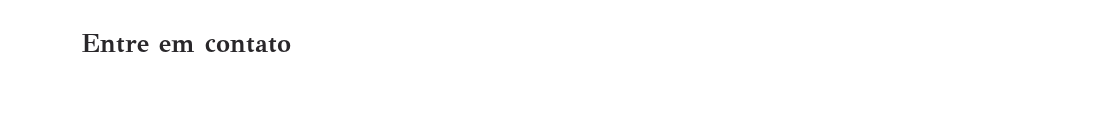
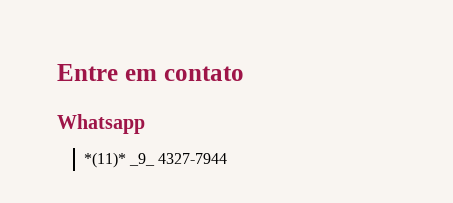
+ Whatsapp
+ *(11)* _9_ 4327-7944

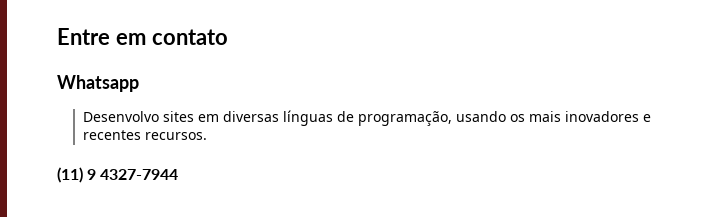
- *(11)* _9_ 4327-7944
+ Desenvolvo sites em diversas línguas de programação, usando os mais inovadores e recentes recursos.
+ (11) 9 4327-7944

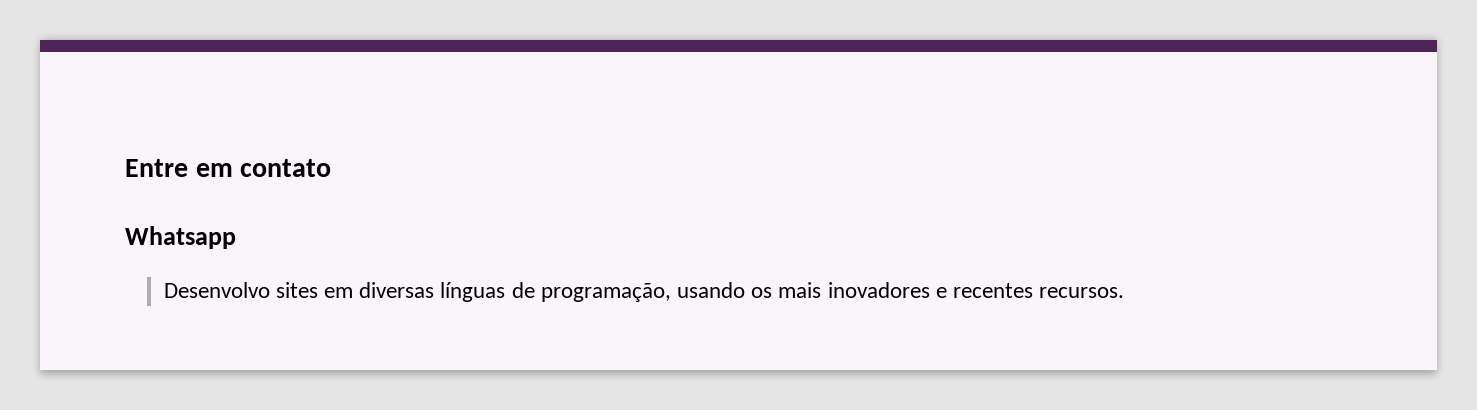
- (11) 9 4327-7944

